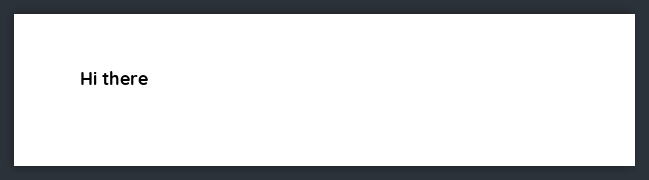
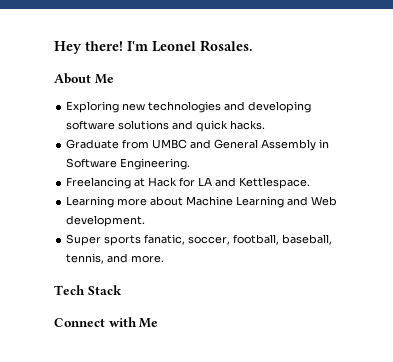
- Hi there
+ Hey there! I'm Leonel Rosales.
+ About Me
+ Exploring new technologies and developing software solutions and quick hacks.
+ Graduate from UMBC and General Assembly in Software Engineering.
+ Freelancing at Hack for LA and Kettlespace.
+ Learning more about Machine Learning and Web development.
+ Super sports fanatic, soccer, football, baseball, tennis, and more.
+ Tech Stack
+ Connect with Me

